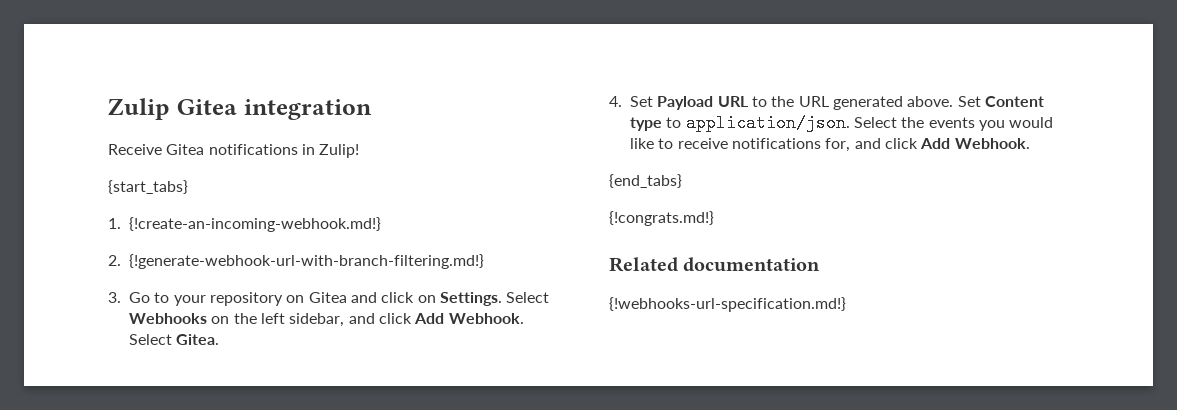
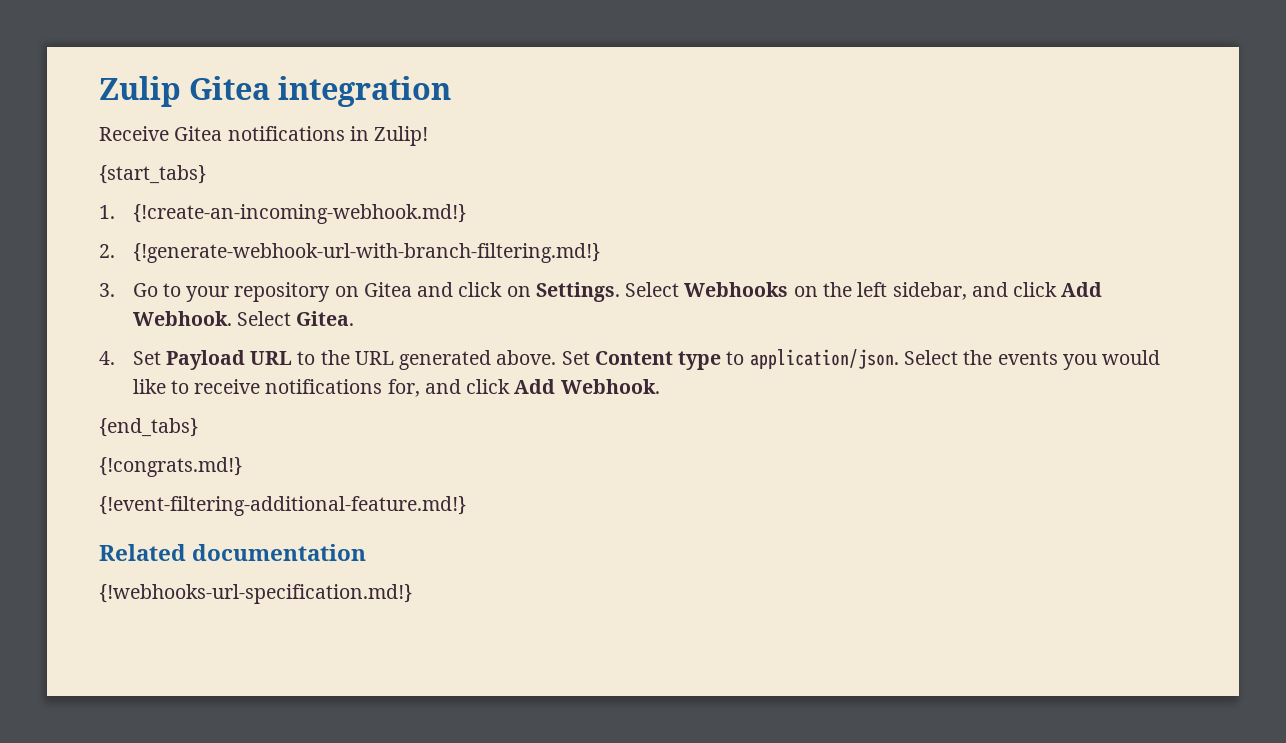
+ {!event-filtering-additional-feature.md!}

